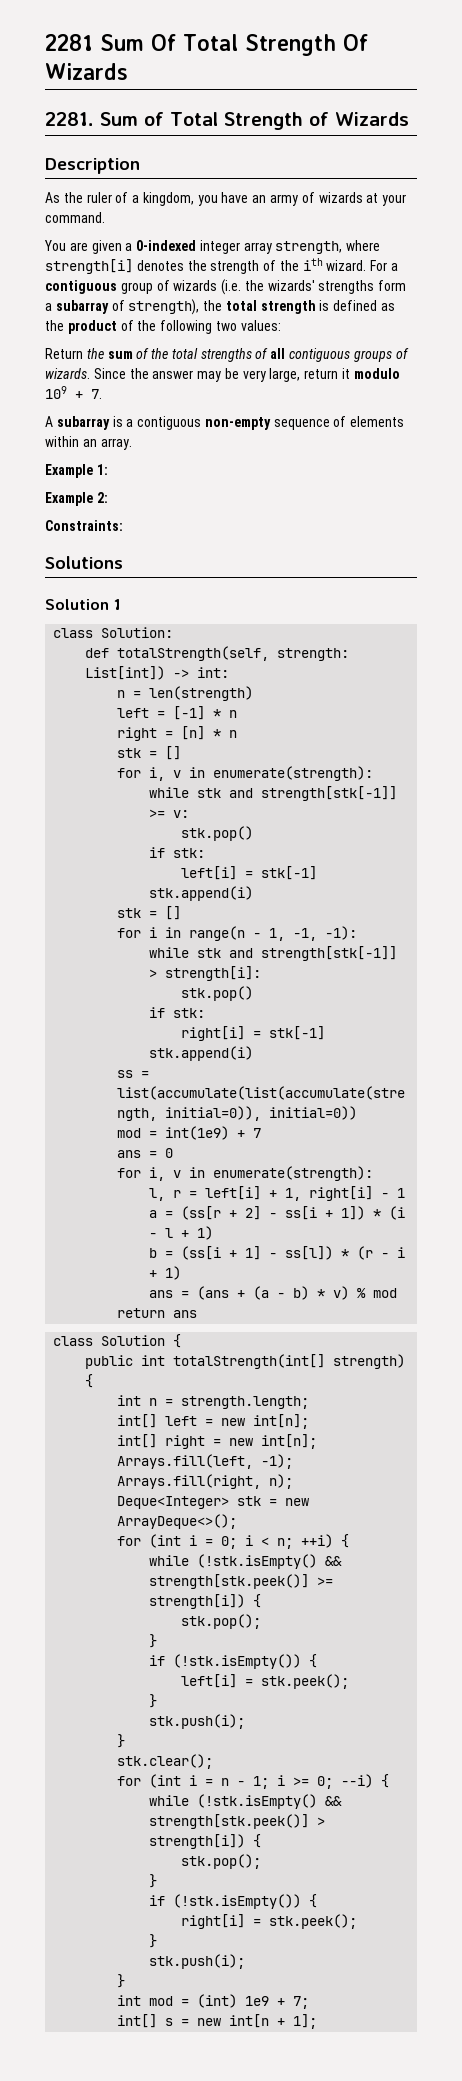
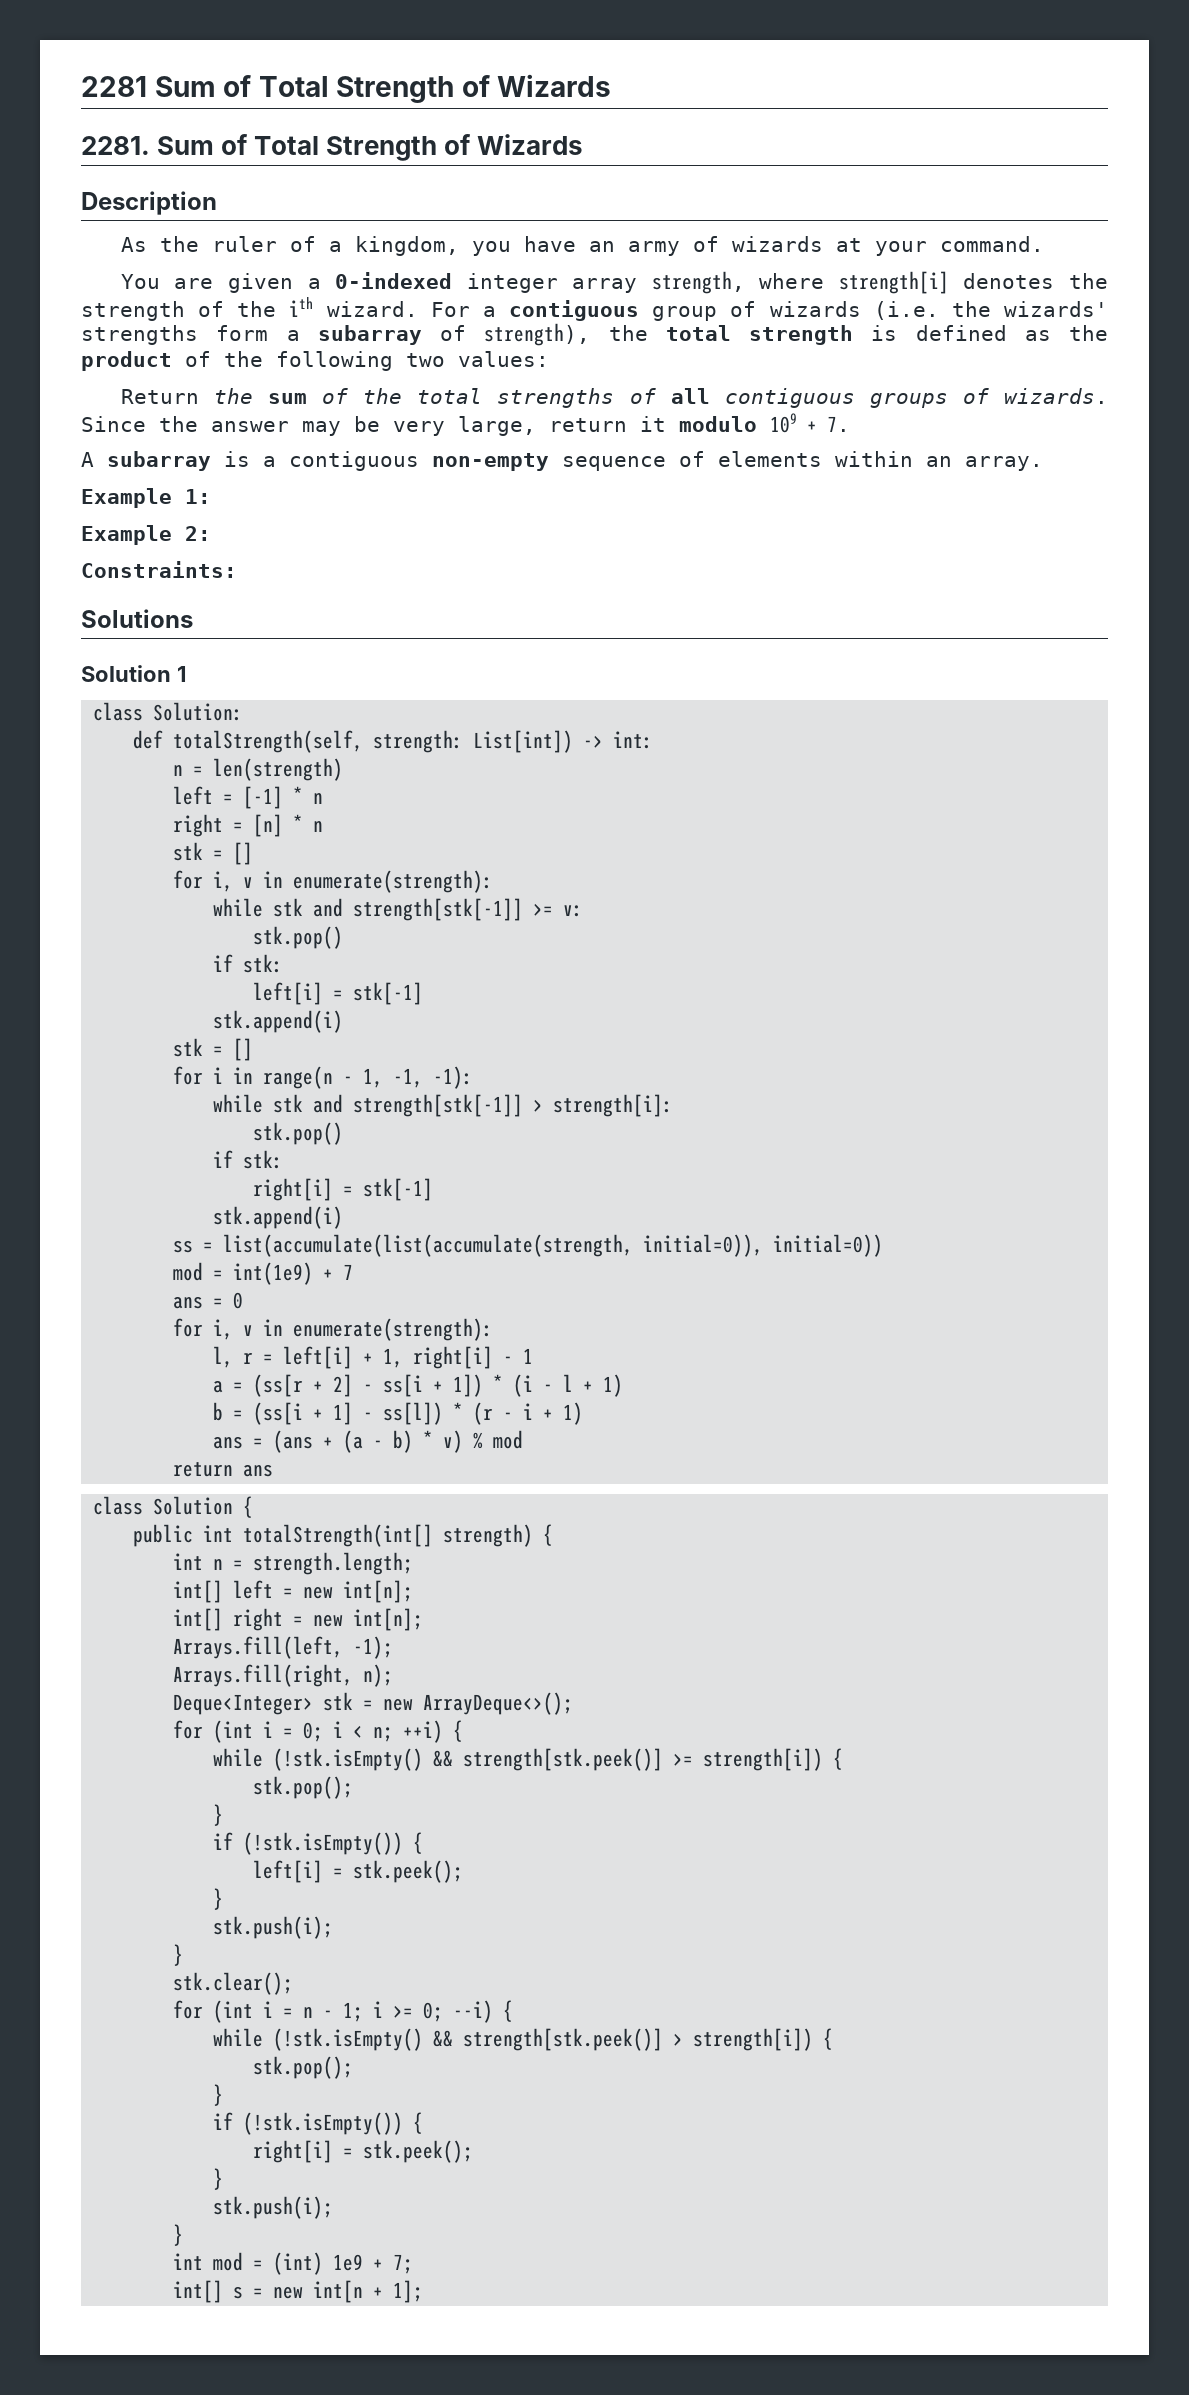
- 2281 Sum Of Total Strength Of Wizards
+ 2281 Sum of Total Strength of Wizards

